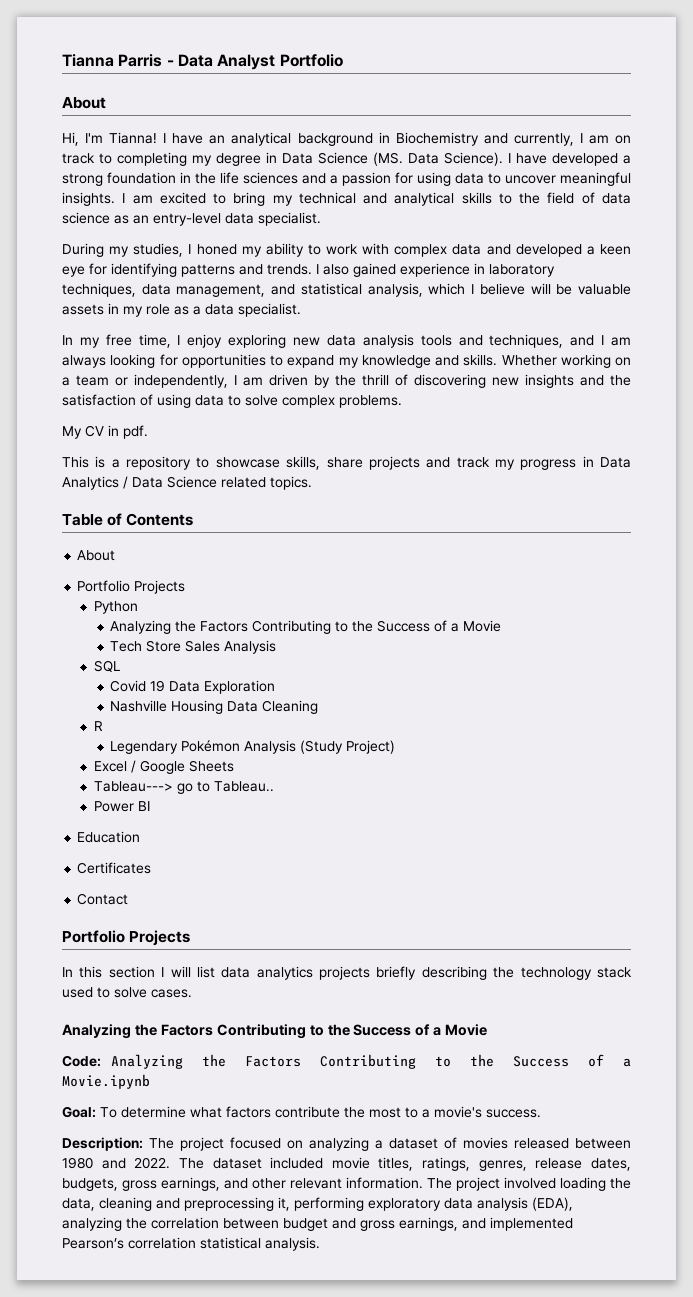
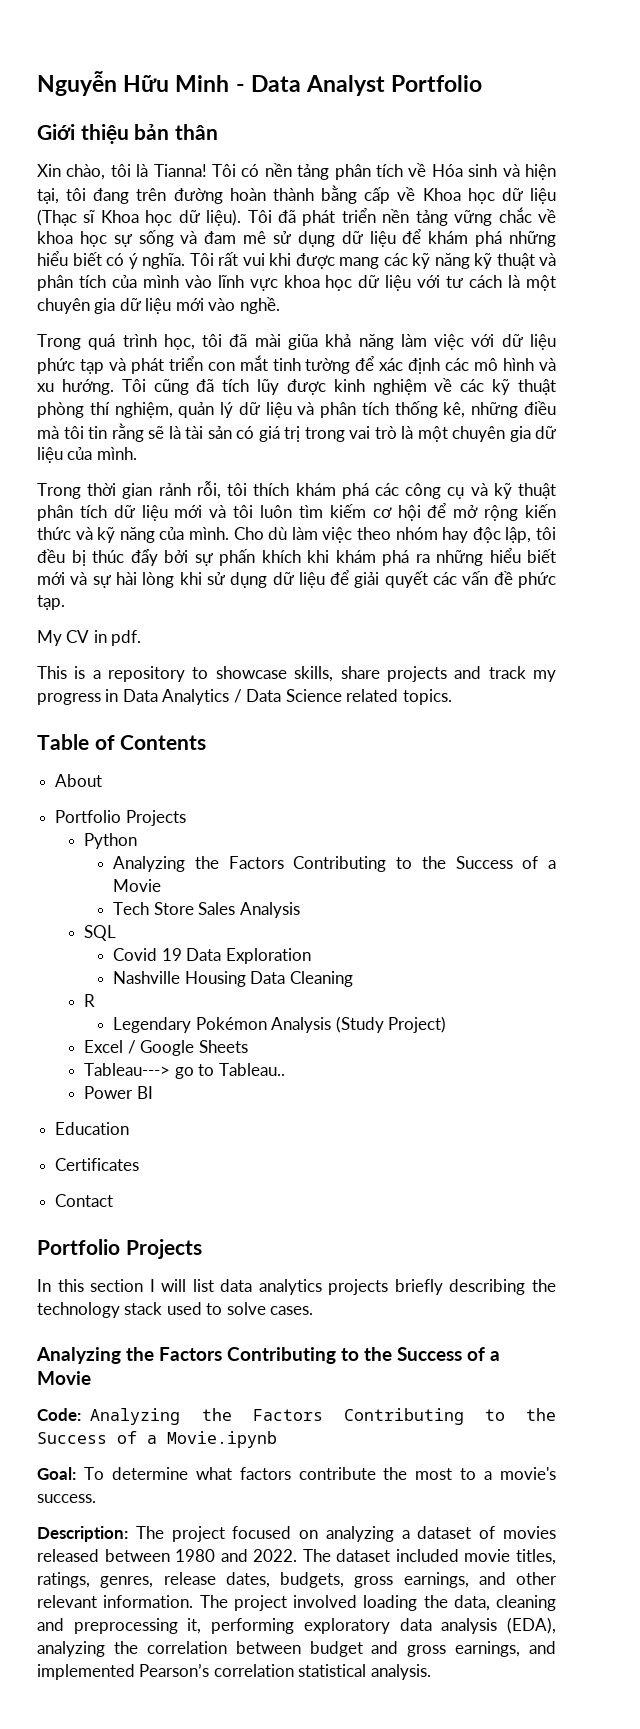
- Tianna Parris - Data Analyst Portfolio
- About
- Hi, I'm Tianna! I have an analytical background in Biochemistry and currently, I am on track to completing my degree in Data Science (MS. Data Science). I have developed a strong foundation in the life sciences and a passion for using data to uncover meaningful insights. I am excited to bring my technical and analytical skills to the field of data science as an entry-level data specialist.
- During my studies, I honed my ability to work with complex data and developed a keen eye for identifying patterns and trends. I also gained experience in laboratory techniques, data management, and statistical analysis, which I believe will be valuable assets in my role as a data specialist.
- In my free time, I enjoy exploring new data analysis tools and techniques, and I am always looking for opportunities to expand my knowledge and skills. Whether working on a team or independently, I am driven by the thrill of discovering new insights and the satisfaction of using data to solve complex problems.
+ Nguyễn Hữu Minh - Data Analyst Portfolio
+ Giới thiệu bản thân
+ Xin chào, tôi là Tianna! Tôi có nền tảng phân tích về Hóa sinh và hiện tại, tôi đang trên đường hoàn thành bằng cấp về Khoa học dữ liệu (Thạc sĩ Khoa học dữ liệu). Tôi đã phát triển nền tảng vững chắc về khoa học sự sống và đam mê sử dụng dữ liệu để khám phá những hiểu biết có ý nghĩa. Tôi rất vui khi được mang các kỹ năng kỹ thuật và phân tích của mình vào lĩnh vực khoa học dữ liệu với tư cách là một chuyên gia dữ liệu mới vào nghề.
+ Trong quá trình học, tôi đã mài giũa khả năng làm việc với dữ liệu phức tạp và phát triển con mắt tinh tường để xác định các mô hình và xu hướng. Tôi cũng đã tích lũy được kinh nghiệm về các kỹ thuật phòng thí nghiệm, quản lý dữ liệu và phân tích thống kê, những điều mà tôi tin rằng sẽ là tài sản có giá trị trong vai trò là một chuyên gia dữ liệu của mình.
+ Trong thời gian rảnh rỗi, tôi thích khám phá các công cụ và kỹ thuật phân tích dữ liệu mới và tôi luôn tìm kiếm cơ hội để mở rộng kiến thức và kỹ năng của mình. Cho dù làm việc theo nhóm hay độc lập, tôi đều bị thúc đẩy bởi sự phấn khích khi khám phá ra những hiểu biết mới và sự hài lòng khi sử dụng dữ liệu để giải quyết các vấn đề phức tạp.

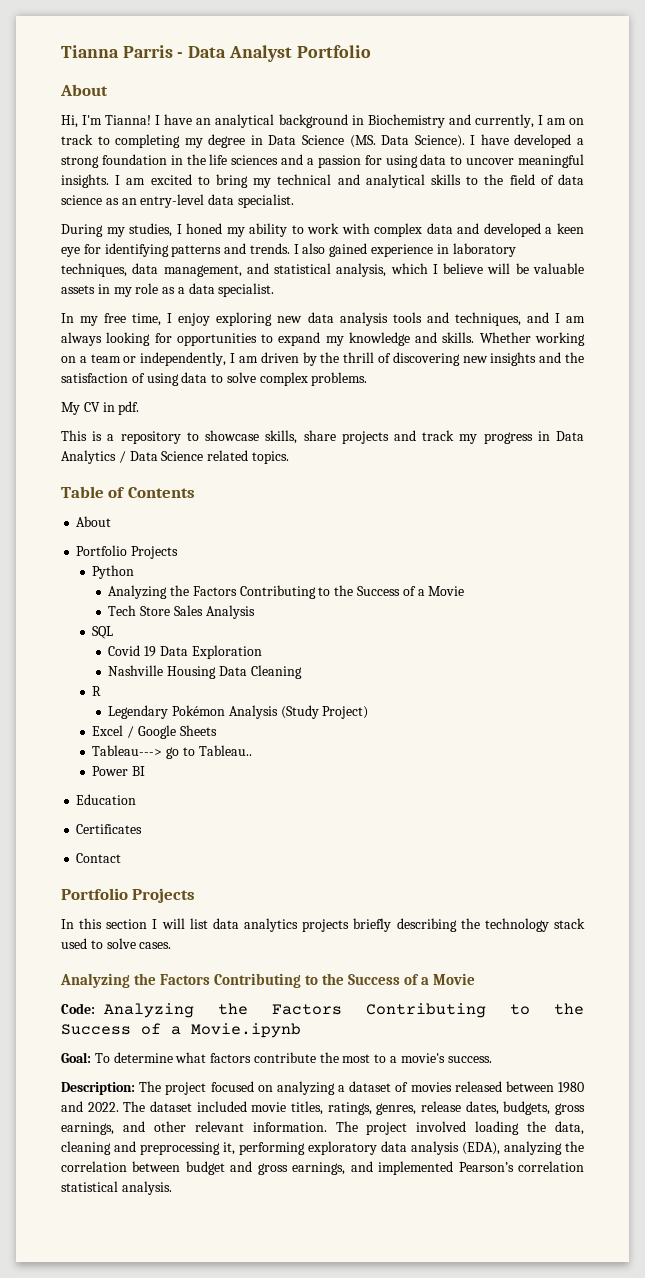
- Nguyễn Hữu Minh - Data Analyst Portfolio
- Giới thiệu bản thân
- Xin chào, tôi là Tianna! Tôi có nền tảng phân tích về Hóa sinh và hiện tại, tôi đang trên đường hoàn thành bằng cấp về Khoa học dữ liệu (Thạc sĩ Khoa học dữ liệu). Tôi đã phát triển nền tảng vững chắc về khoa học sự sống và đam mê sử dụng dữ liệu để khám phá những hiểu biết có ý nghĩa. Tôi rất vui khi được mang các kỹ năng kỹ thuật và phân tích của mình vào lĩnh vực khoa học dữ liệu với tư cách là một chuyên gia dữ liệu mới vào nghề.
- Trong quá trình học, tôi đã mài giũa khả năng làm việc với dữ liệu phức tạp và phát triển con mắt tinh tường để xác định các mô hình và xu hướng. Tôi cũng đã tích lũy được kinh nghiệm về các kỹ thuật phòng thí nghiệm, quản lý dữ liệu và phân tích thống kê, những điều mà tôi tin rằng sẽ là tài sản có giá trị trong vai trò là một chuyên gia dữ liệu của mình.
- Trong thời gian rảnh rỗi, tôi thích khám phá các công cụ và kỹ thuật phân tích dữ liệu mới và tôi luôn tìm kiếm cơ hội để mở rộng kiến thức và kỹ năng của mình. Cho dù làm việc theo nhóm hay độc lập, tôi đều bị thúc đẩy bởi sự phấn khích khi khám phá ra những hiểu biết mới và sự hài lòng khi sử dụng dữ liệu để giải quyết các vấn đề phức tạp.
+ Tianna Parris - Data Analyst Portfolio
+ About
+ Hi, I'm Tianna! I have an analytical background in Biochemistry and currently, I am on track to completing my degree in Data Science (MS. Data Science). I have developed a strong foundation in the life sciences and a passion for using data to uncover meaningful insights. I am excited to bring my technical and analytical skills to the field of data science as an entry-level data specialist.
+ During my studies, I honed my ability to work with complex data and developed a keen eye for identifying patterns and trends. I also gained experience in laboratory techniques, data management, and statistical analysis, which I believe will be valuable assets in my role as a data specialist.
+ In my free time, I enjoy exploring new data analysis tools and techniques, and I am always looking for opportunities to expand my knowledge and skills. Whether working on a team or independently, I am driven by the thrill of discovering new insights and the satisfaction of using data to solve complex problems.

